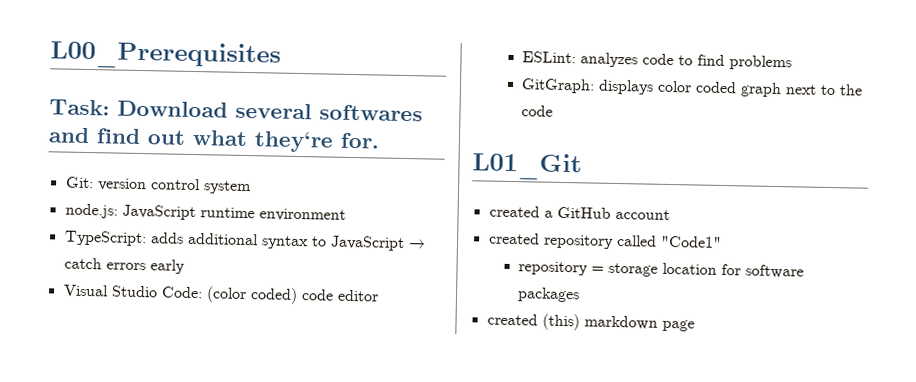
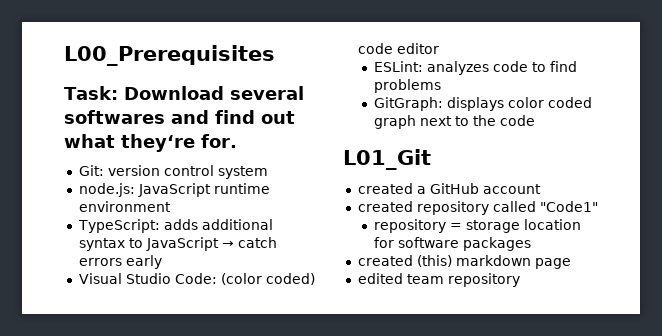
+ edited team repository

